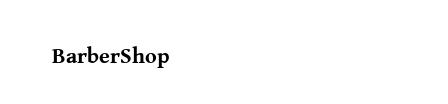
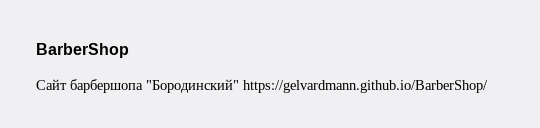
+ Сайт барбершопа "Бородинский" https://gelvardmann.github.io/BarberShop/

